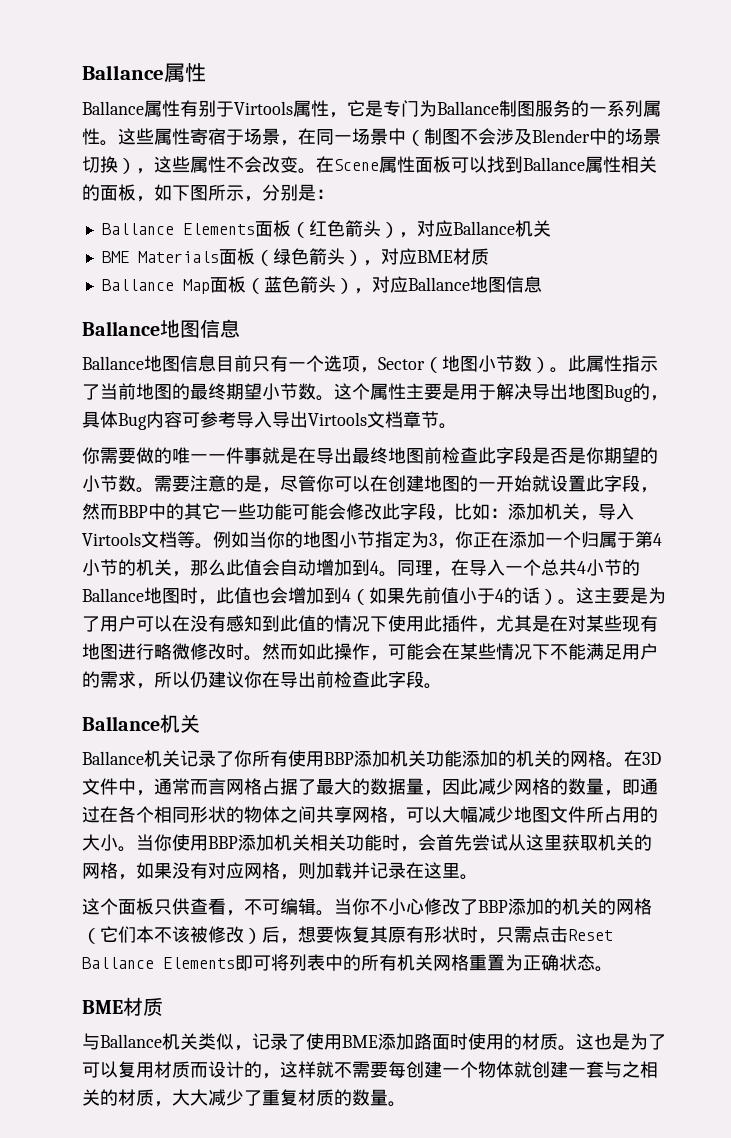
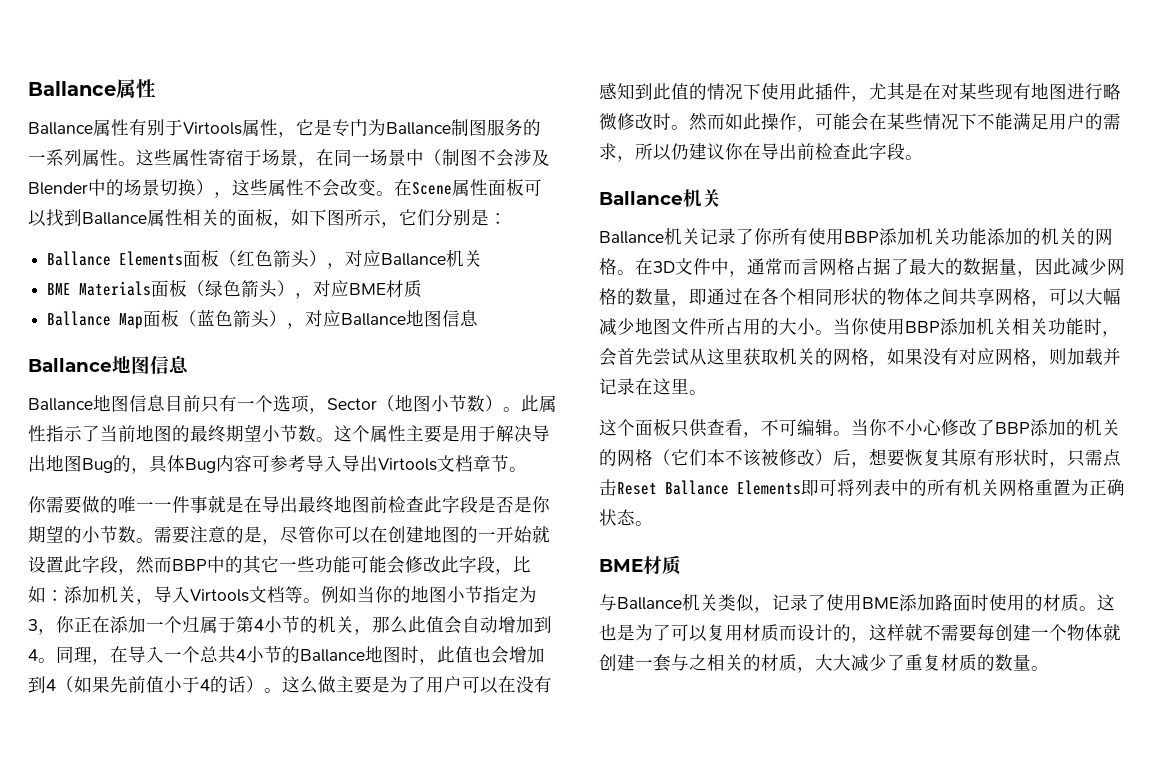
- 在Scene属性面板可以找到Ballance属性相关的面板，如下图所示，分别是：
+ 在Scene属性面板可以找到Ballance属性相关的面板，如下图所示，它们分别是：
- 这主要是为了用户可以在没有感知到此值的情况下使用此插件，尤其是在对某些现有地图进行略微修改时。
+ 这么做主要是为了用户可以在没有感知到此值的情况下使用此插件，尤其是在对某些现有地图进行略微修改时。

